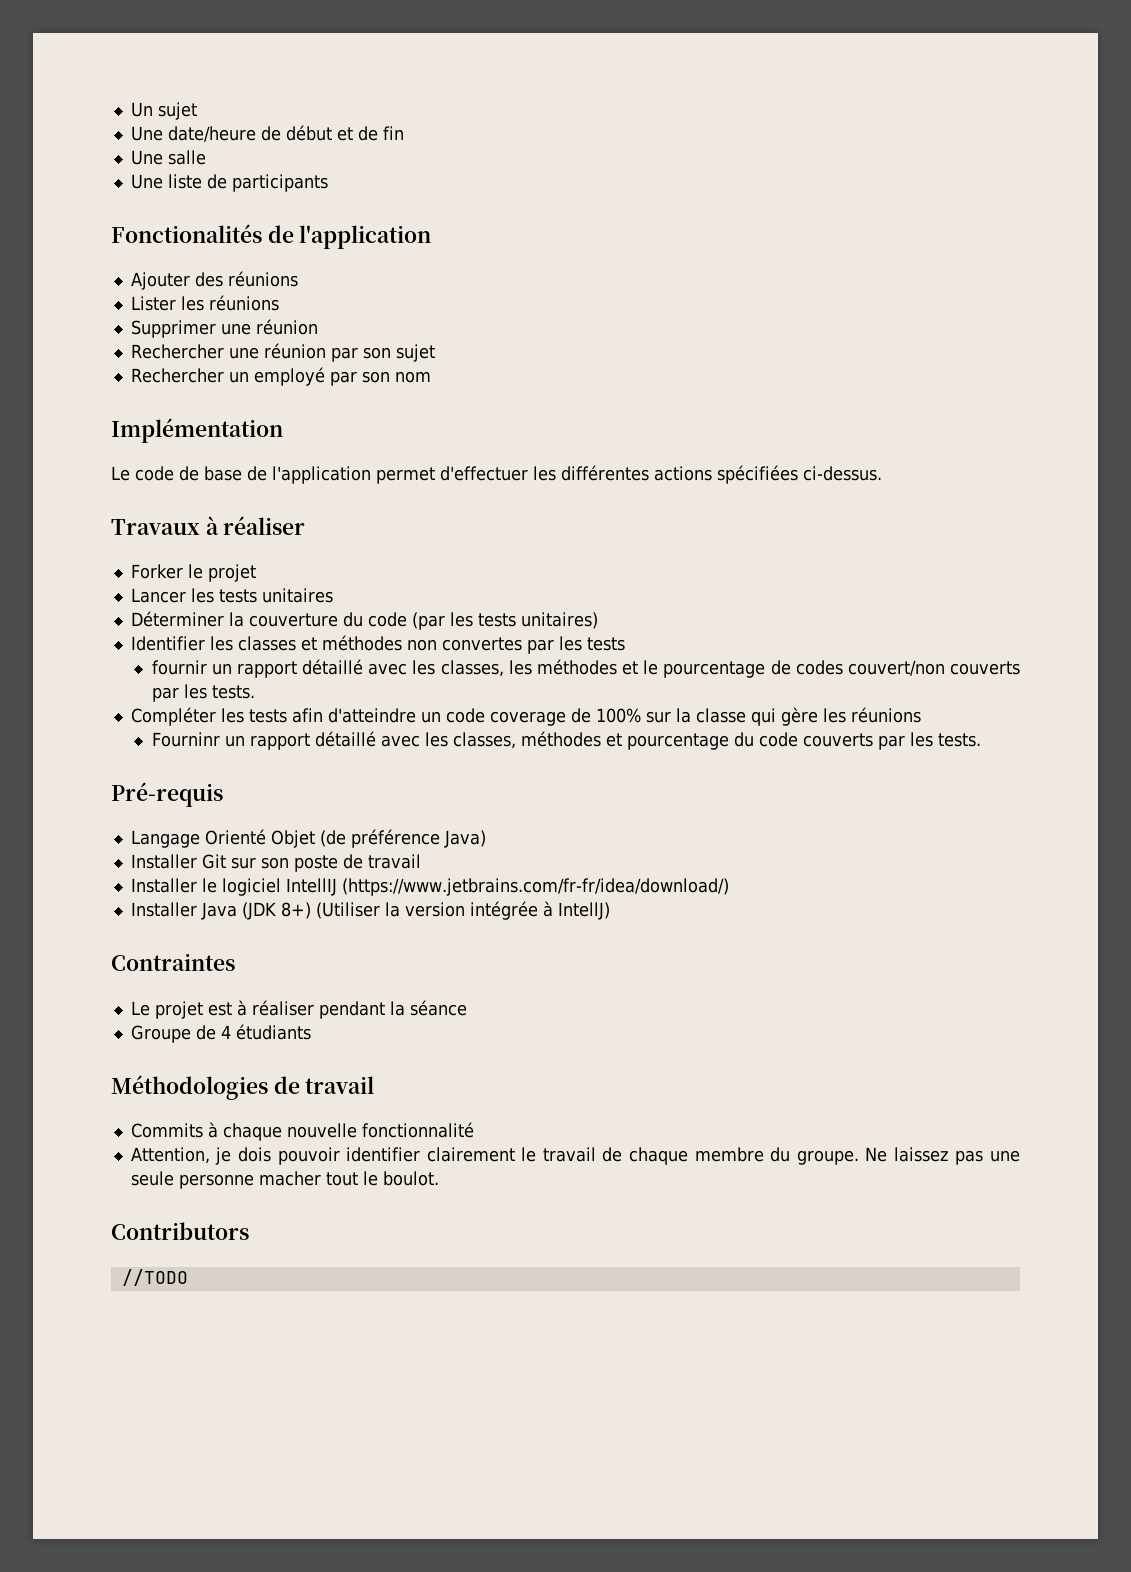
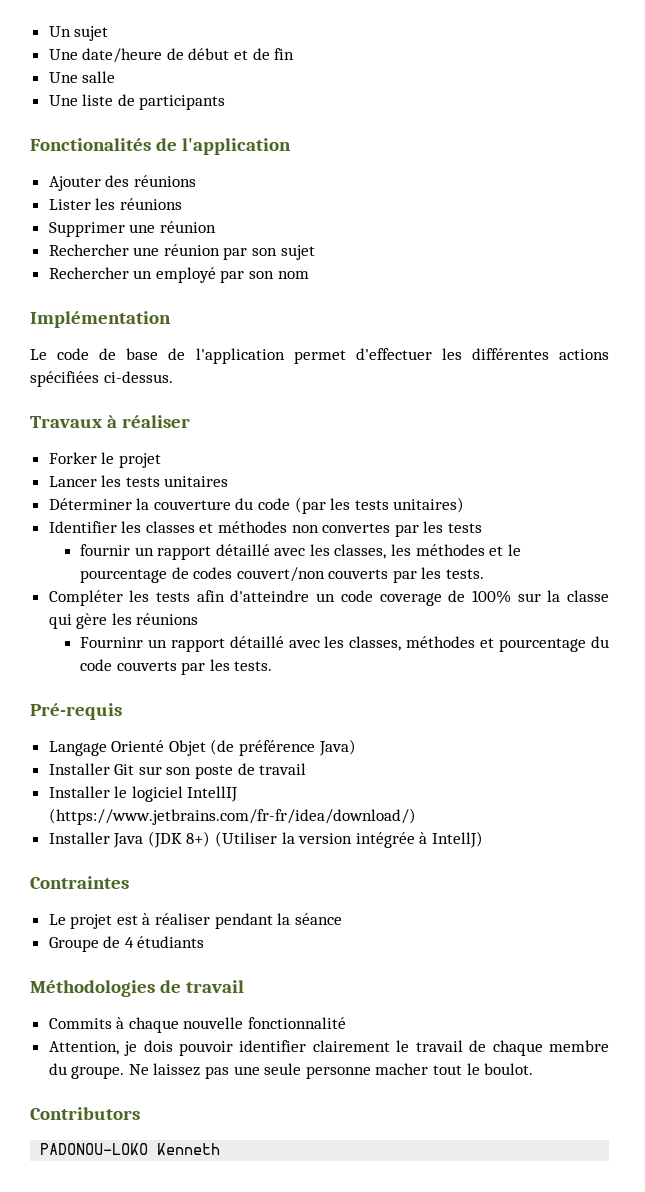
- //TODO
+ PADONOU-LOKO Kenneth

